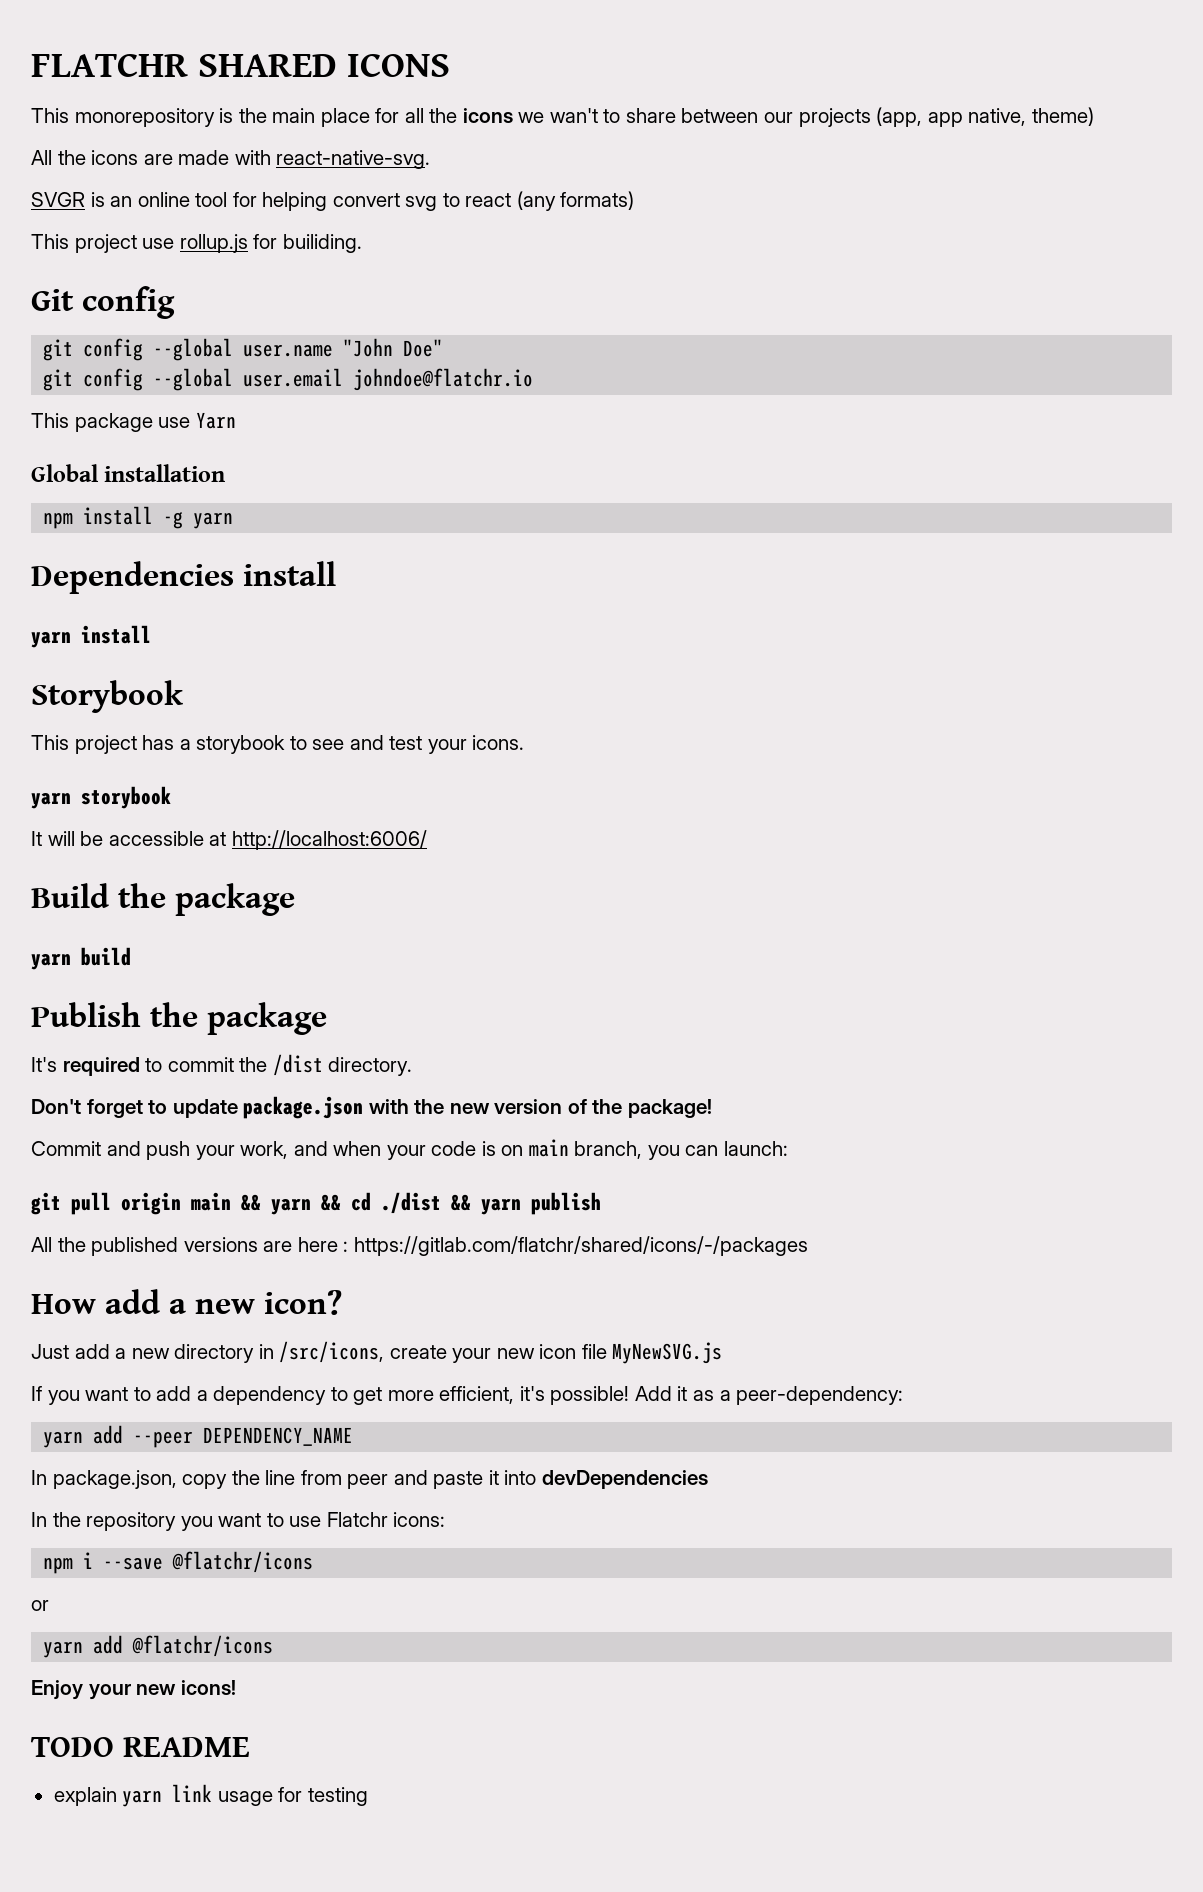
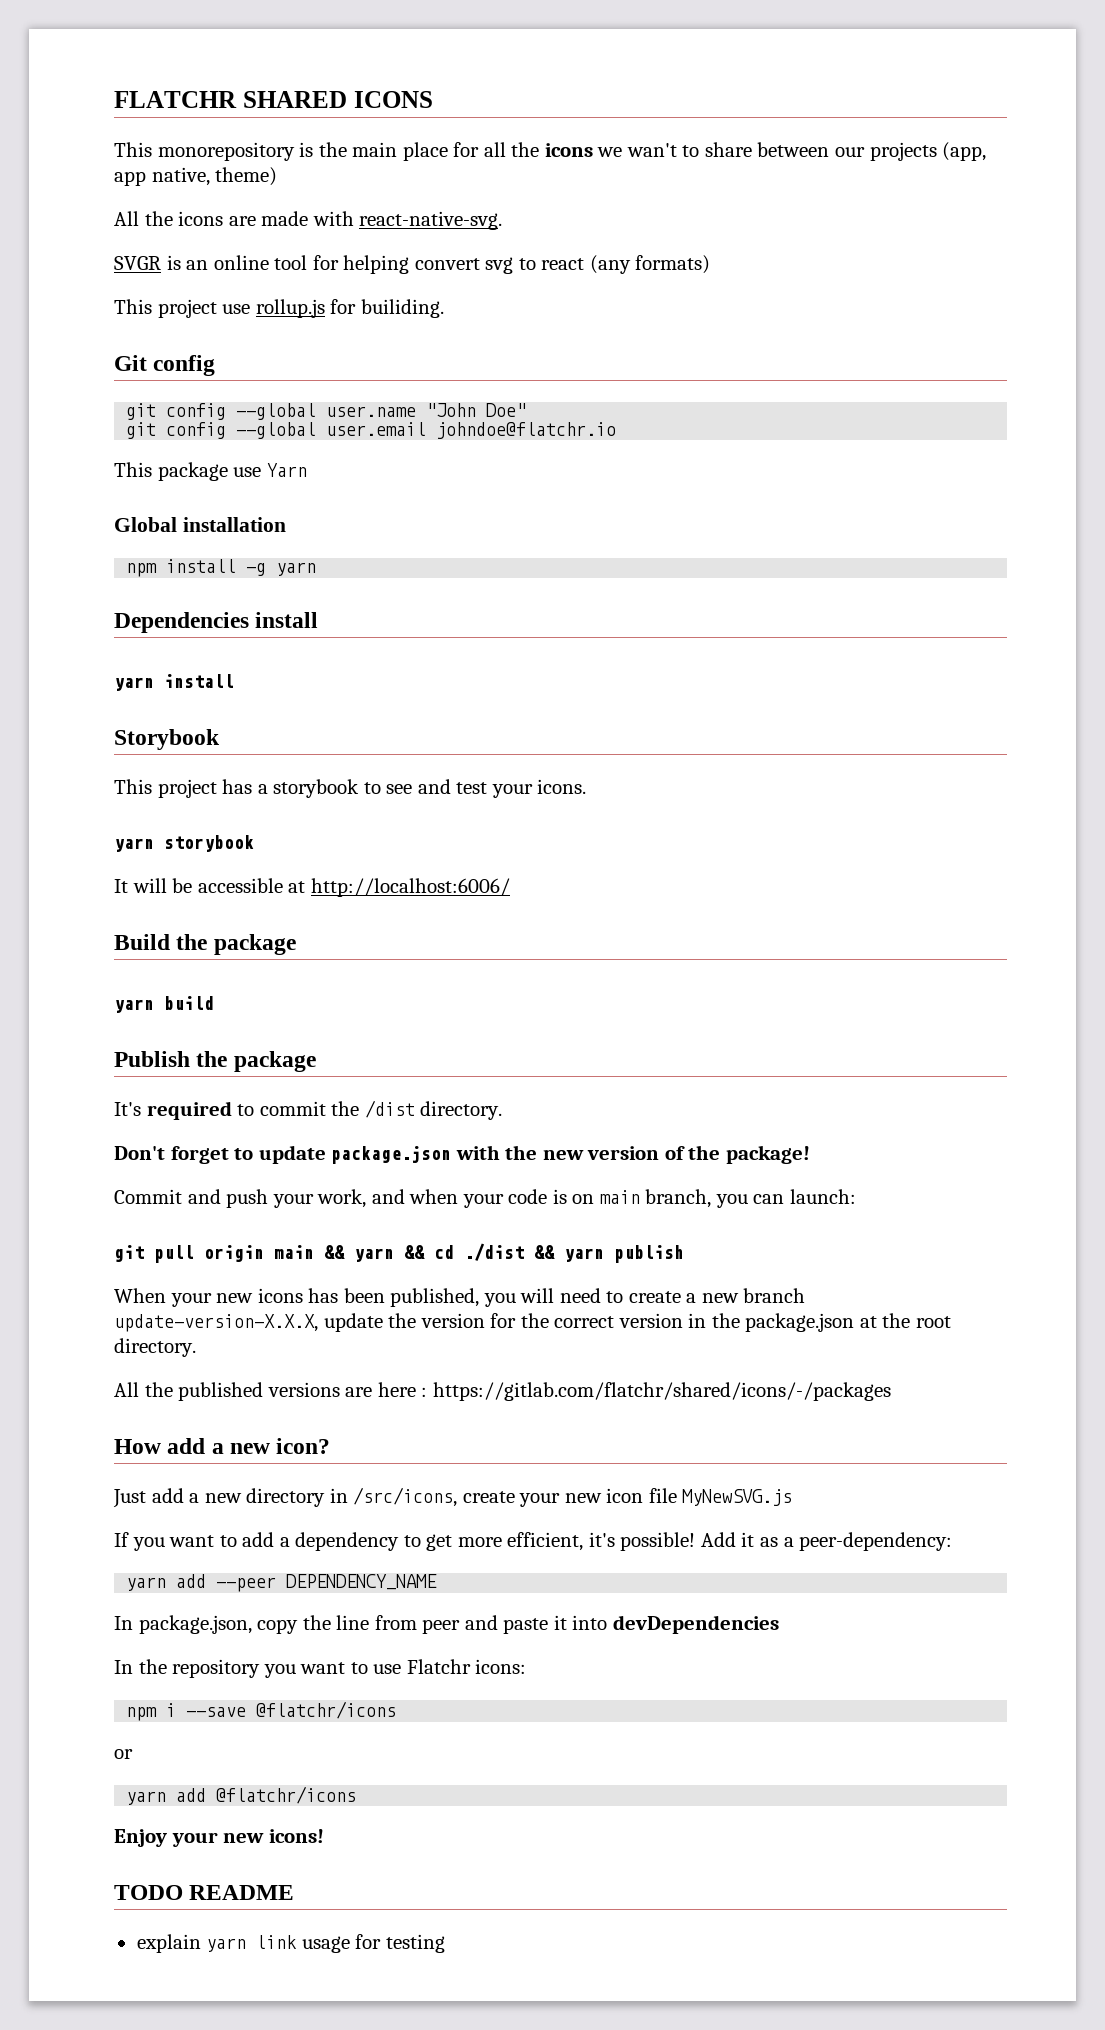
+ When your new icons has been published, you will need to create a new branch update-version-X.X.X, update the version for the correct version in the package.json at the root directory.

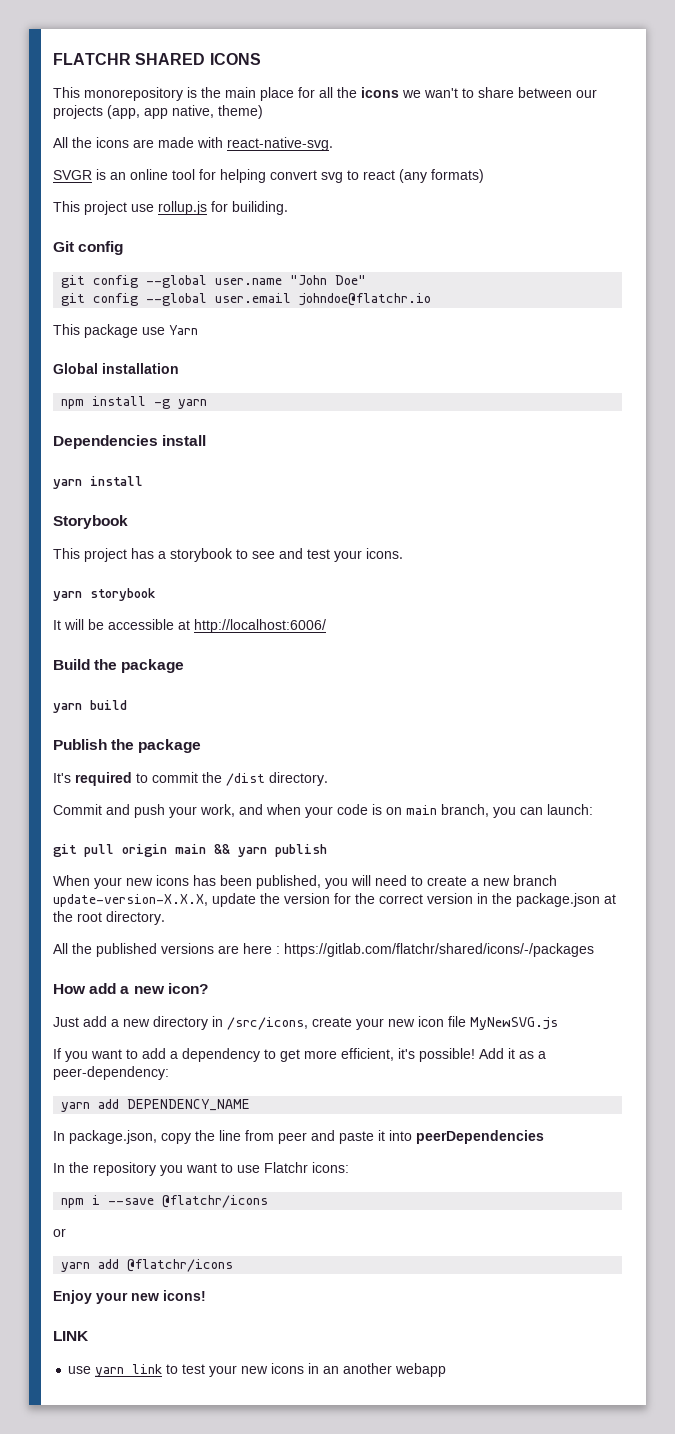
- Don't forget to update package.json with the new version of the package!
- git pull origin main && yarn && cd ./dist && yarn publish
+ git pull origin main && yarn publish
- yarn add --peer DEPENDENCY_NAME
+ yarn add DEPENDENCY_NAME
- In package.json, copy the line from peer and paste it into devDependencies
+ In package.json, copy the line from peer and paste it into peerDependencies
- TODO README
- explain yarn link usage for testing
+ LINK
+ use yarn link to test your new icons in an another webapp

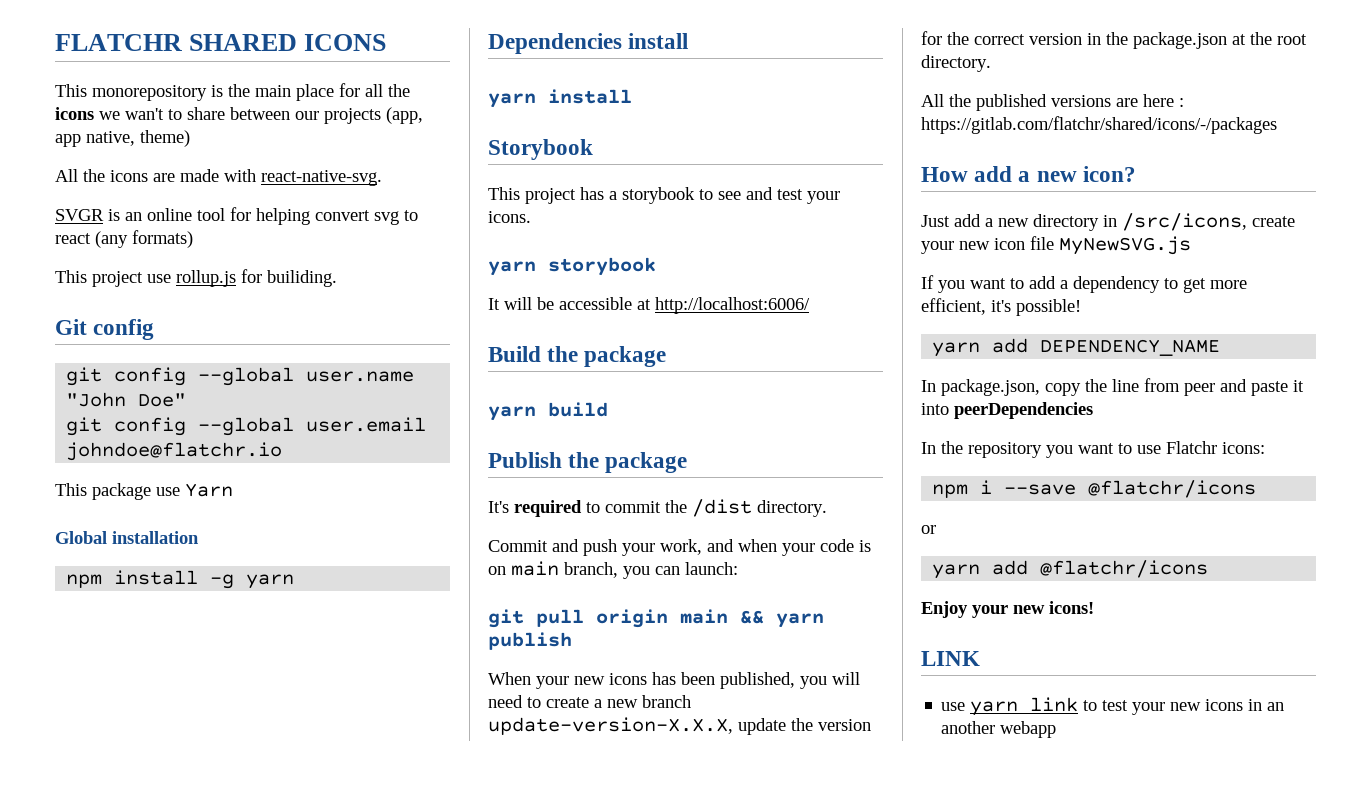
- Add it as a peer-dependency:

